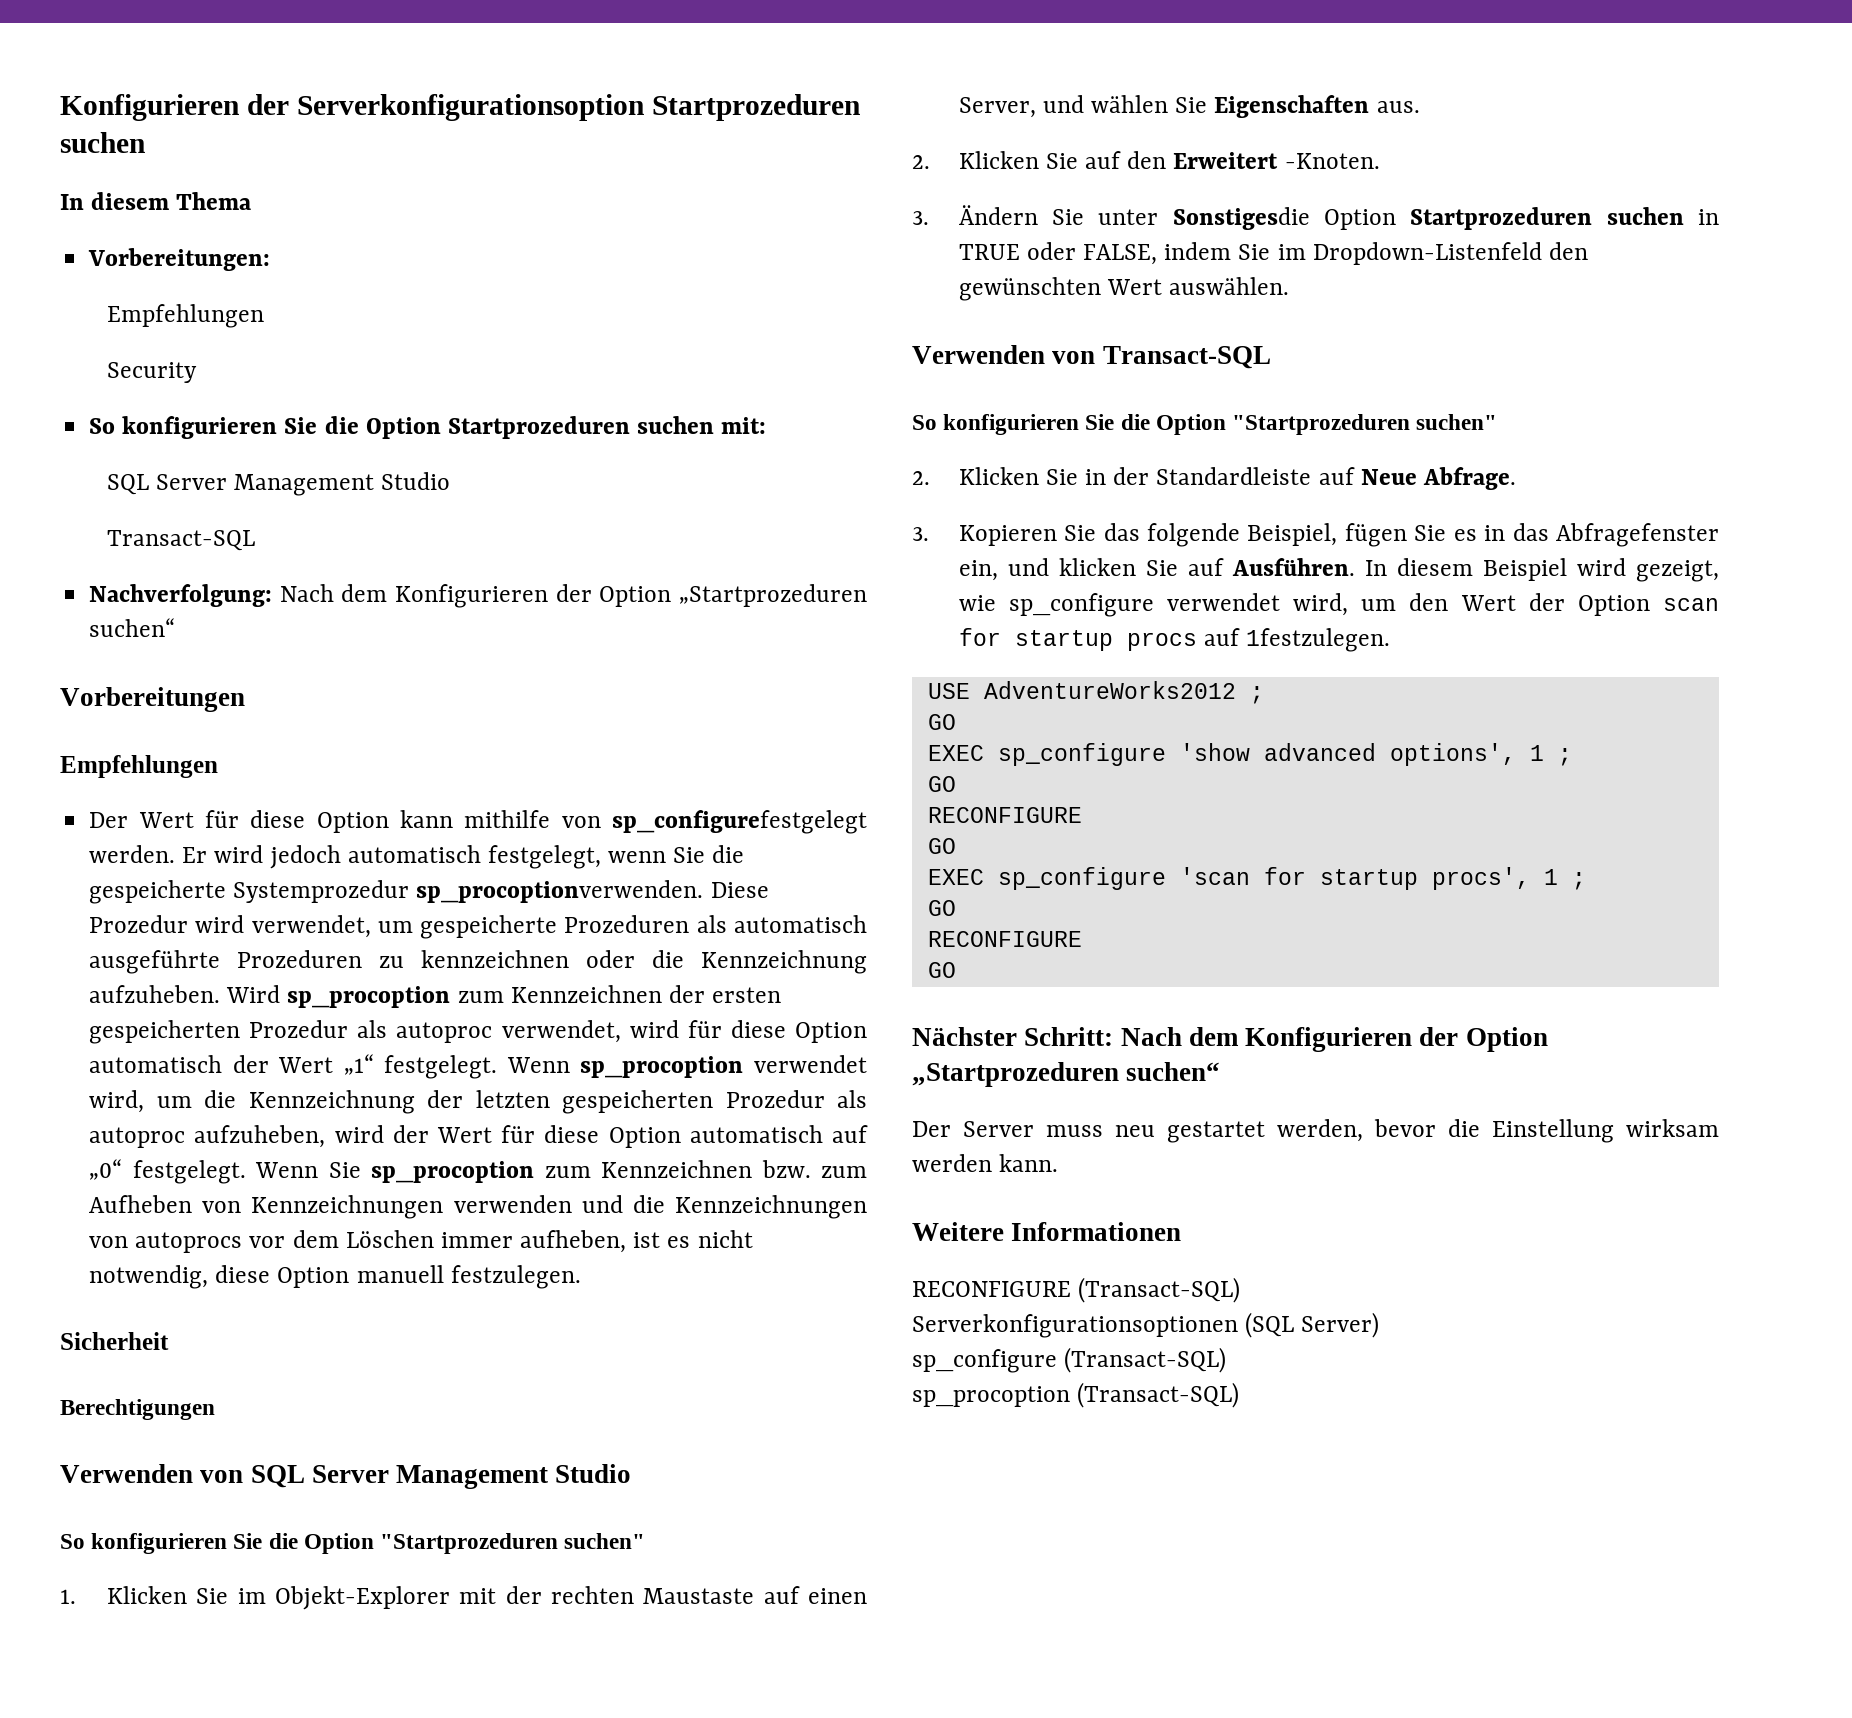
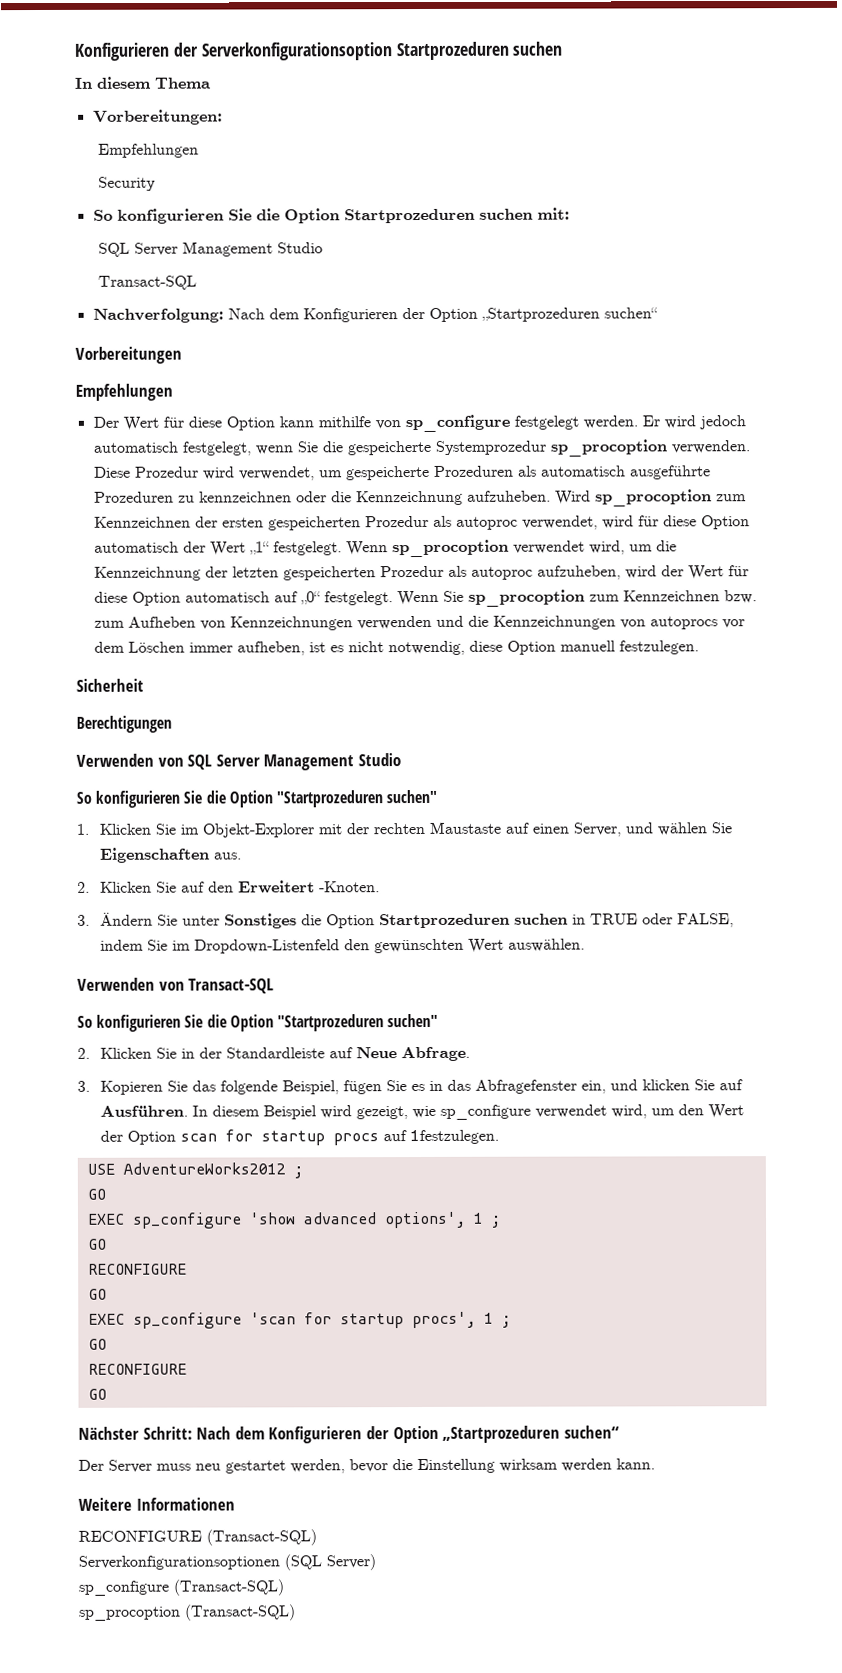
- Der Wert für diese Option kann mithilfe von sp_configurefestgelegt werden.
+ Der Wert für diese Option kann mithilfe von sp_configure festgelegt werden.
- Er wird jedoch automatisch festgelegt, wenn Sie die gespeicherte Systemprozedur sp_procoptionverwenden.
+ Er wird jedoch automatisch festgelegt, wenn Sie die gespeicherte Systemprozedur sp_procoption verwenden.
- 3. Ändern Sie unter Sonstigesdie Option Startprozeduren suchen in TRUE oder FALSE, indem Sie im Dropdown-Listenfeld den gewünschten Wert auswählen.
+ 3. Ändern Sie unter Sonstiges die Option Startprozeduren suchen in TRUE oder FALSE, indem Sie im Dropdown-Listenfeld den gewünschten Wert auswählen.

